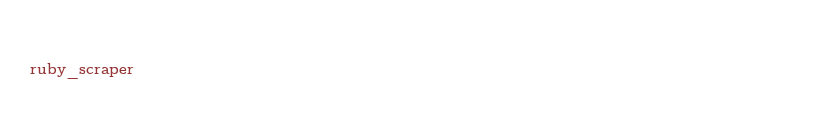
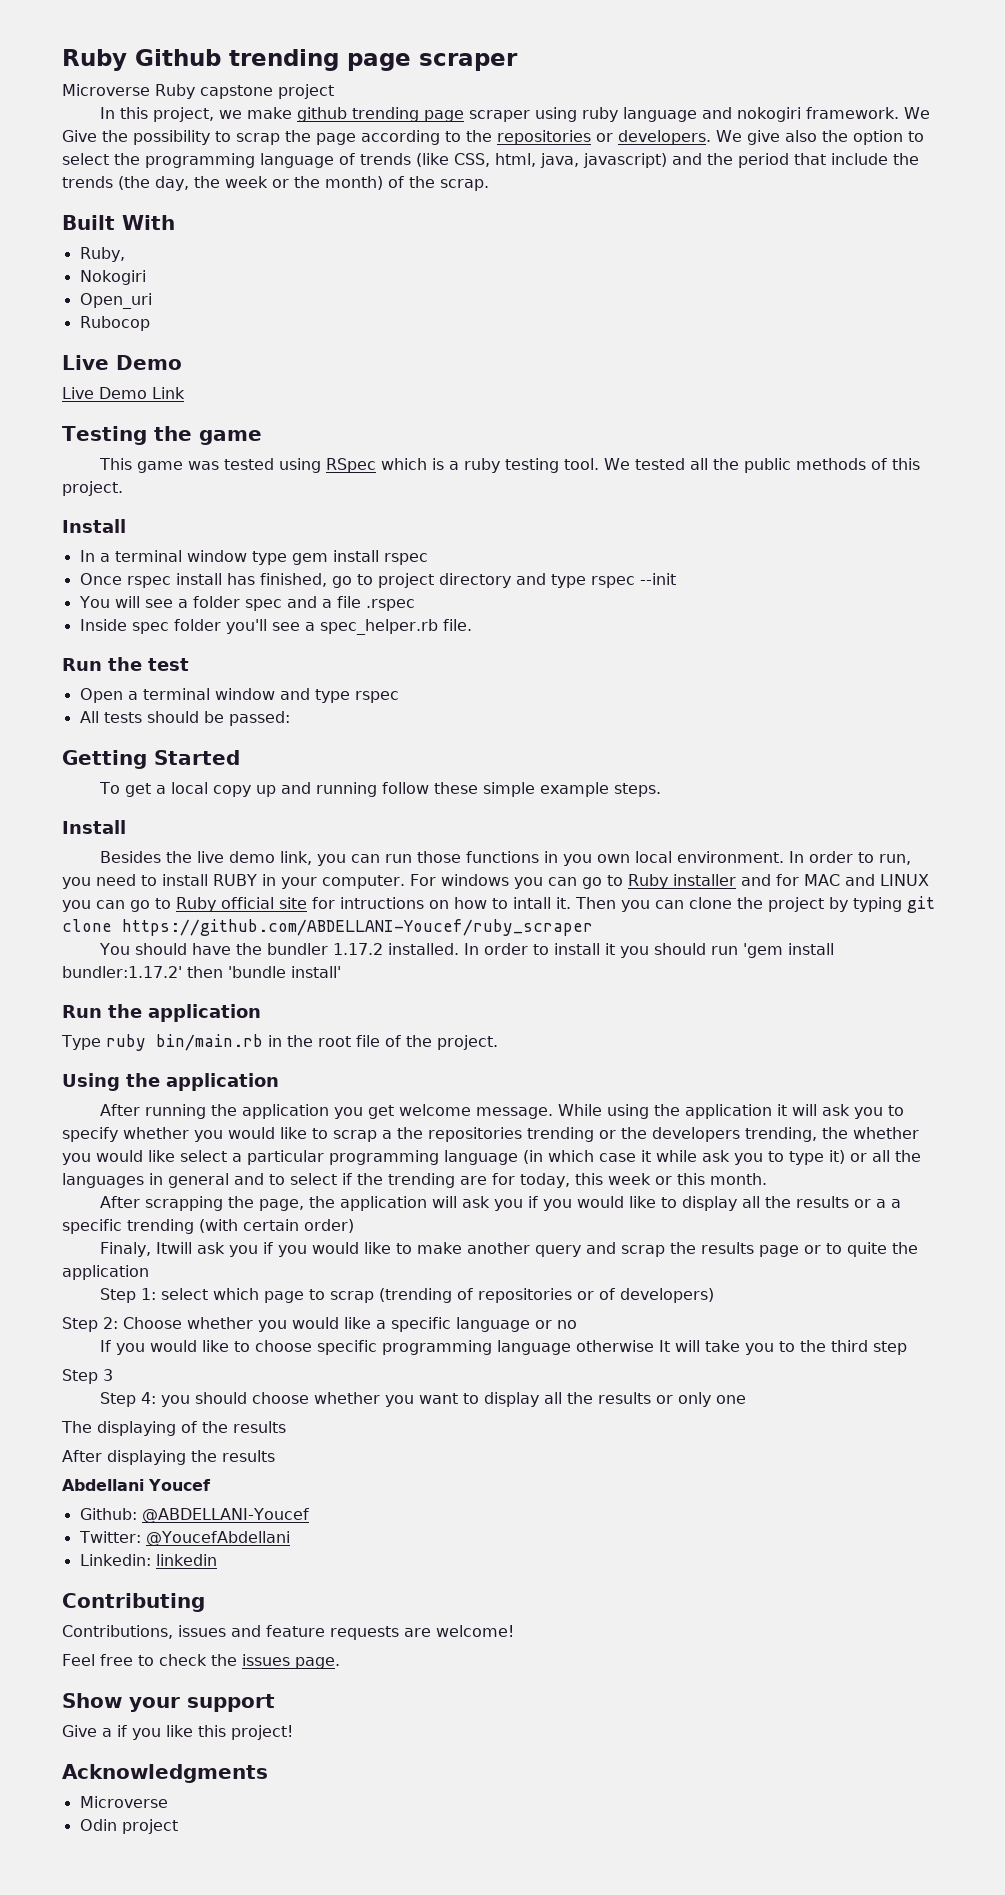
- ruby_scraper
+ Ruby Github trending page scraper
+ Microverse Ruby capstone project
+ In this project, we make github trending page scraper using ruby language and nokogiri framework. We Give the possibility to scrap the page according to the repositories or developers. We give also the option to select the programming language of trends (like CSS, html, java, javascript) and the period that include the trends (the day, the week or the month) of the scrap.
+ Built With
+ Ruby,
+ Nokogiri
+ Open_uri
+ Rubocop
+ Live Demo
+ Live Demo Link
+ Testing the game
+ This game was tested using RSpec which is a ruby testing tool. We tested all the public methods of this project.
+ Install
+ In a terminal window type gem install rspec
+ Once rspec install has finished, go to project directory and type rspec --init
+ You will see a folder spec and a file .rspec
+ Inside spec folder you'll see a spec_helper.rb file.
+ Run the test
+ Open a terminal window and type rspec
+ All tests should be passed:
+ Getting Started
+ To get a local copy up and running follow these simple example steps.
+ Install
+ Besides the live demo link, you can run those functions in you own local environment. In order to run, you need to install RUBY in your computer. For windows you can go to Ruby installer and for MAC and LINUX you can go to Ruby official site for intructions on how to intall it. Then you can clone the project by typing git clone https://github.com/ABDELLANI-Youcef/ruby_scraper
+ You should have the bundler 1.17.2 installed. In order to install it you should run 'gem install bundler:1.17.2' then 'bundle install'
+ Run the application
+ Type ruby bin/main.rb in the root file of the project.
+ Using the application
+ After running the application you get welcome message. While using the application it will ask you to specify whether you would like to scrap a the repositories trending or the developers trending, the whether you would like select a particular programming language (in which case it while ask you to type it) or all the languages in general and to select if the trending are for today, this week or this month.
+ After scrapping the page, the application will ask you if you would like to display all the results or a a specific trending (with certain order)
+ Finaly, Itwill ask you if you would like to make another query and scrap the results page or to quite the application
+ Step 1: select which page to scrap (trending of repositories or of developers)
+ Step 2: Choose whether you would like a specific language or no
+ If you would like to choose specific programming language otherwise It will take you to the third step
+ Step 3
+ Step 4: you should choose whether you want to display all the results or only one
+ The displaying of the results
+ After displaying the results
+ Abdellani Youcef
+ Github: @ABDELLANI-Youcef
+ Twitter: @YoucefAbdellani
+ Linkedin: linkedin
+ Contributing
+ Contributions, issues and feature requests are welcome!
+ Feel free to check the issues page.
+ Show your support
+ Give a if you like this project!
+ Acknowledgments
+ Microverse
+ Odin project

